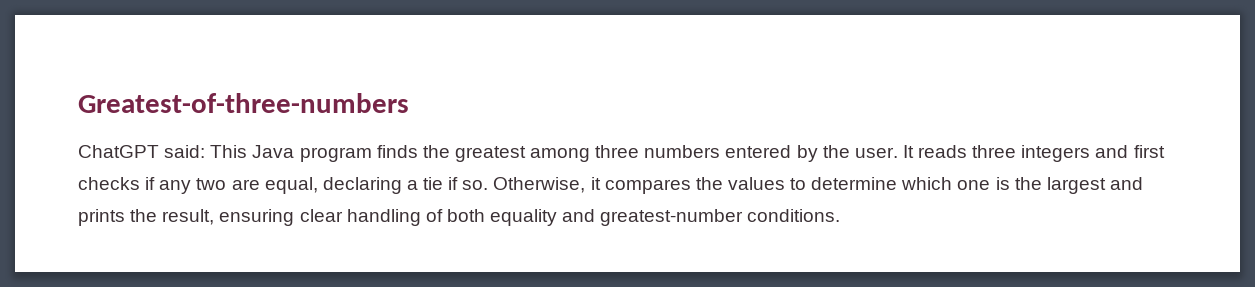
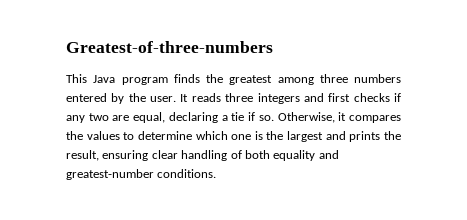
- ChatGPT said: This Java program finds the greatest among three numbers entered by the user.
+ This Java program finds the greatest among three numbers entered by the user.

